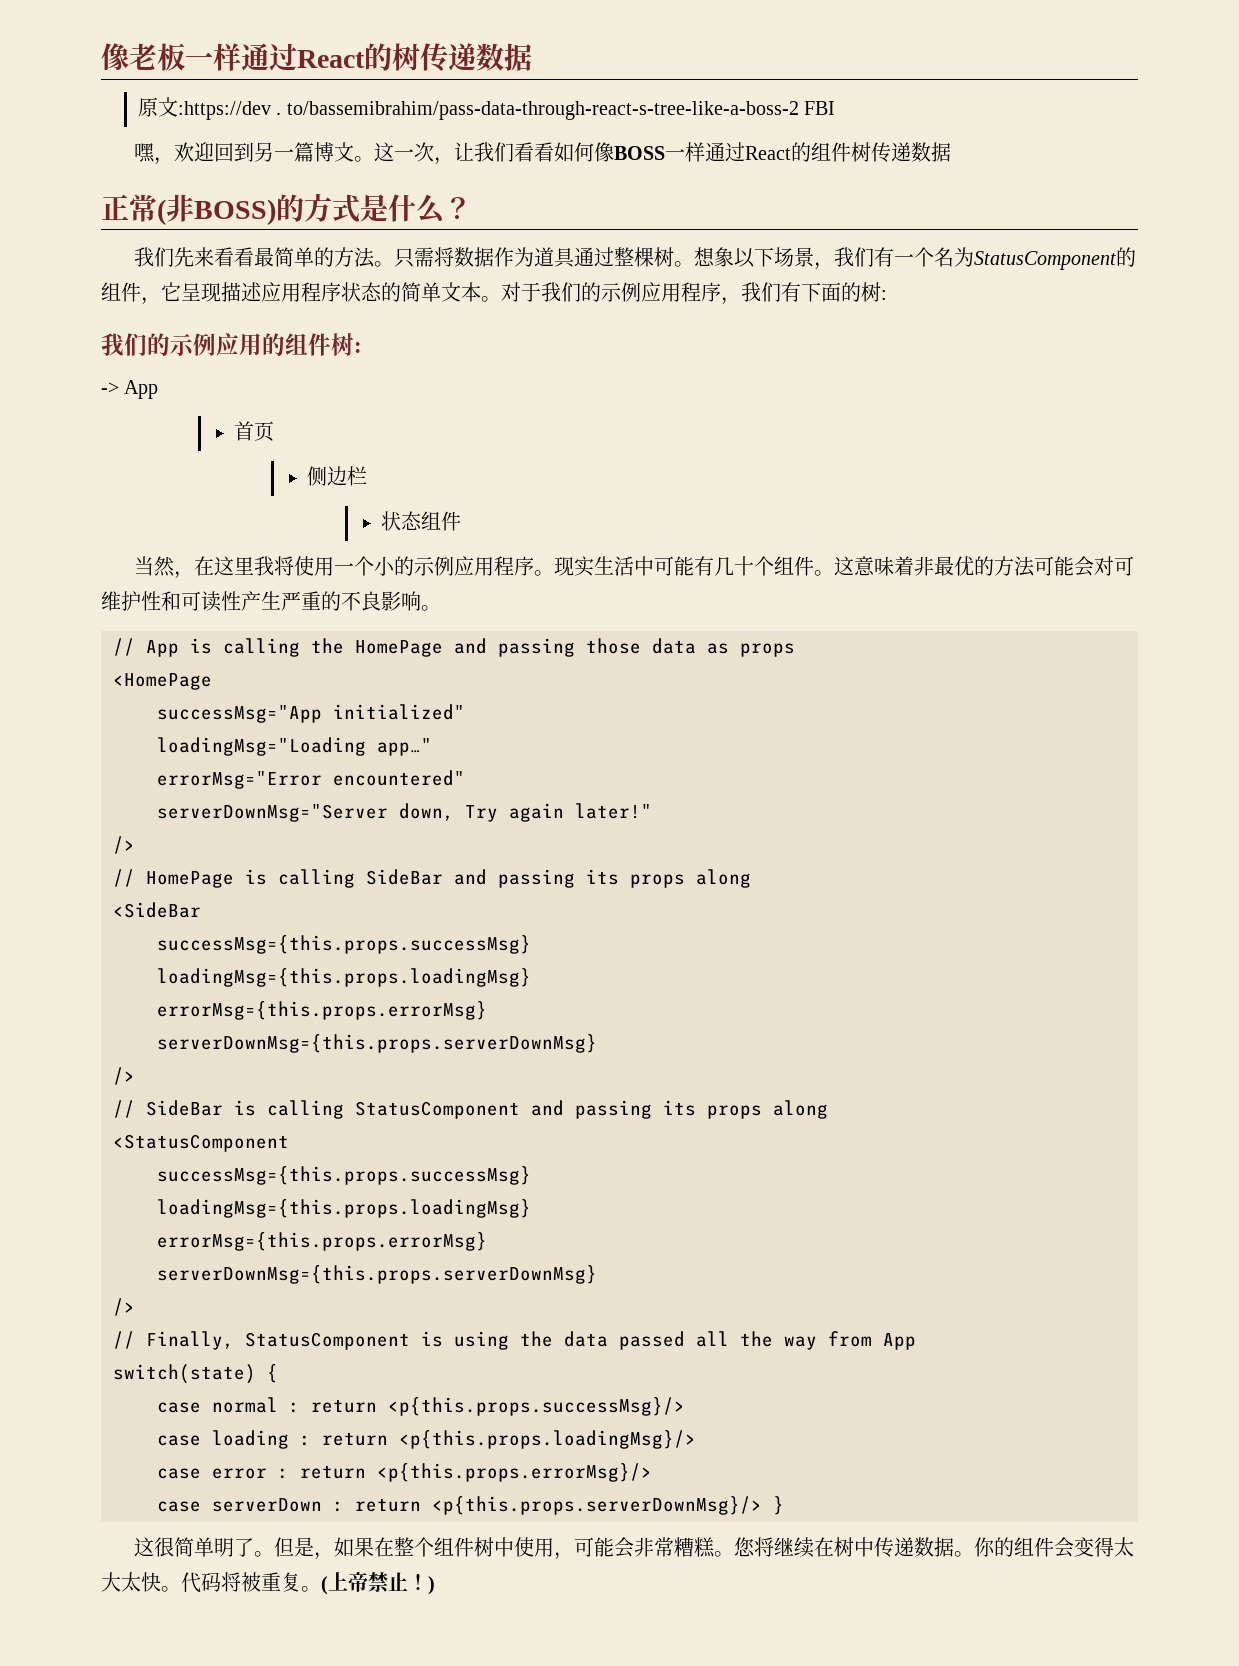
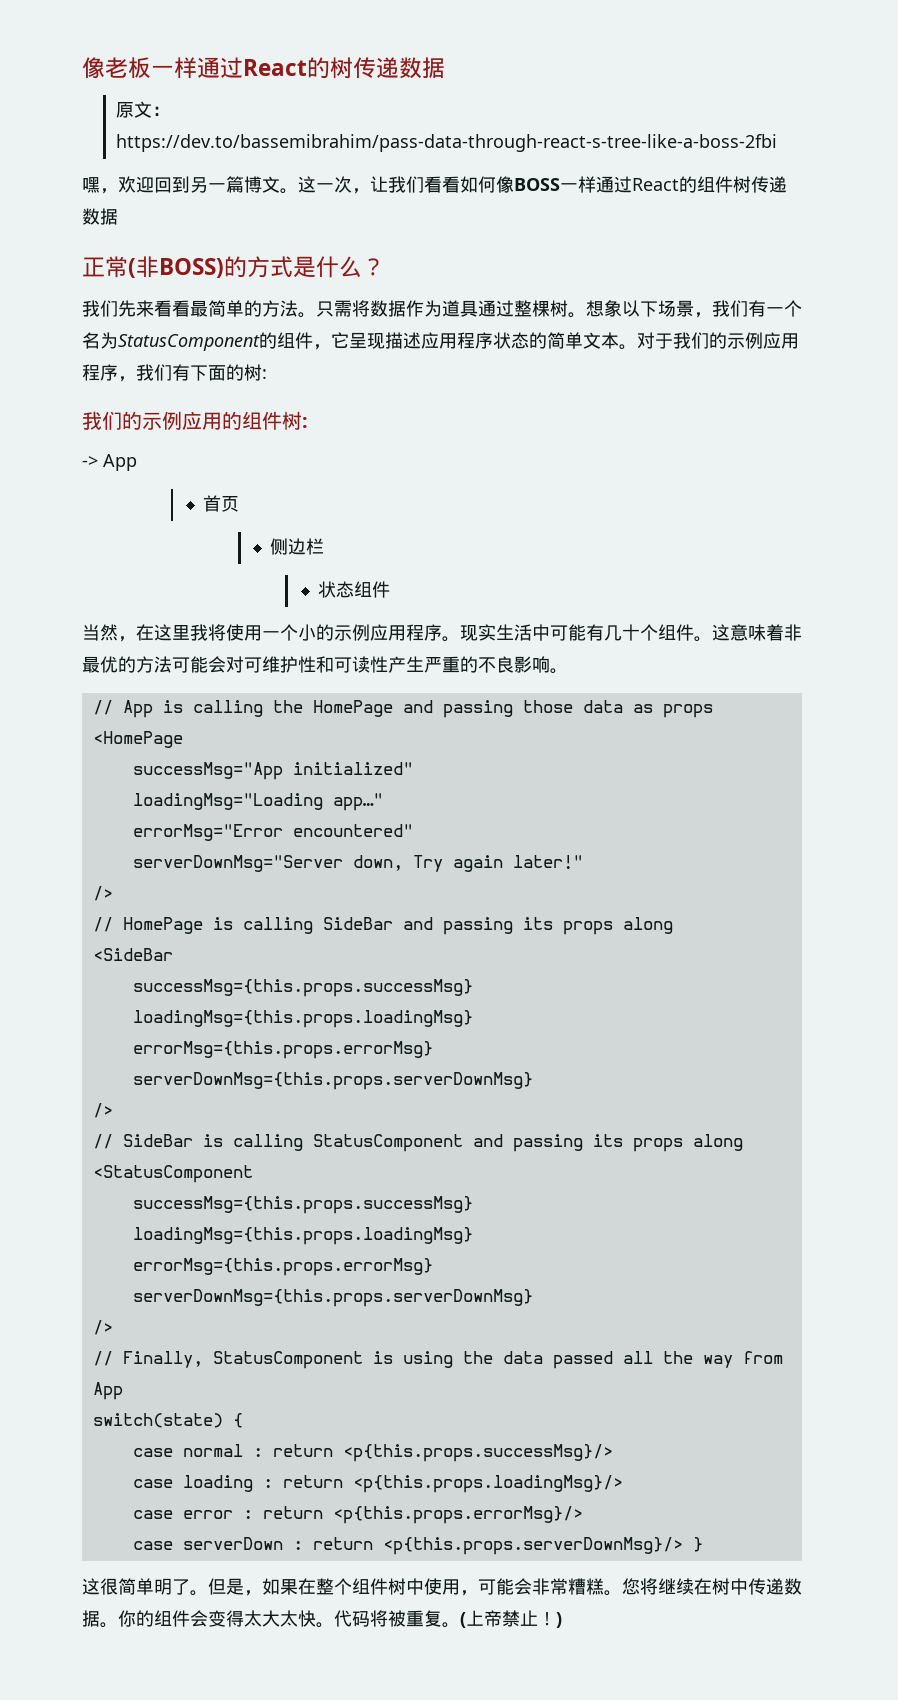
- 原文:https://dev . to/bassemibrahim/pass-data-through-react-s-tree-like-a-boss-2 FBI
+ 原文：https://dev.to/bassemibrahim/pass-data-through-react-s-tree-like-a-boss-2fbi

